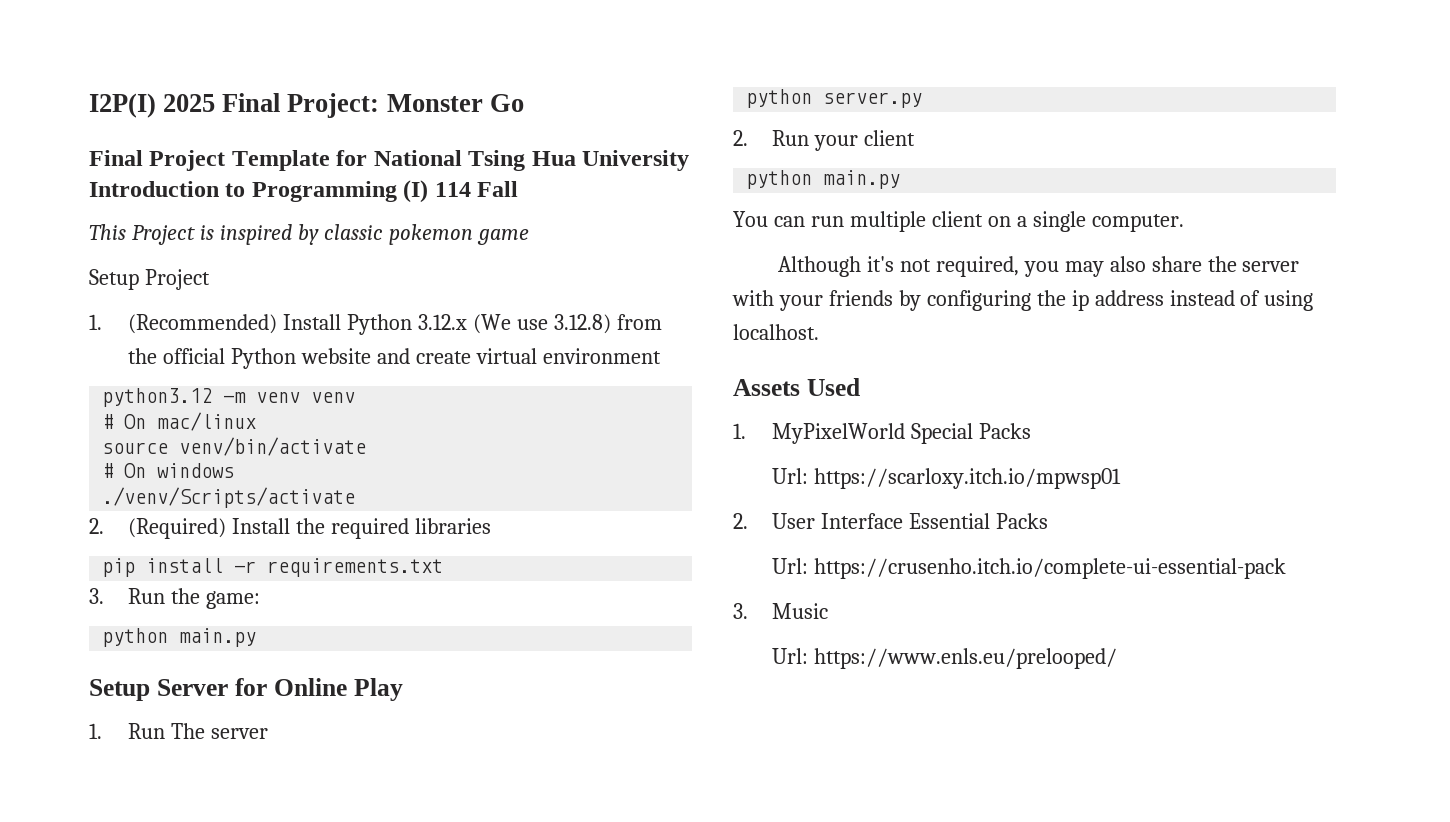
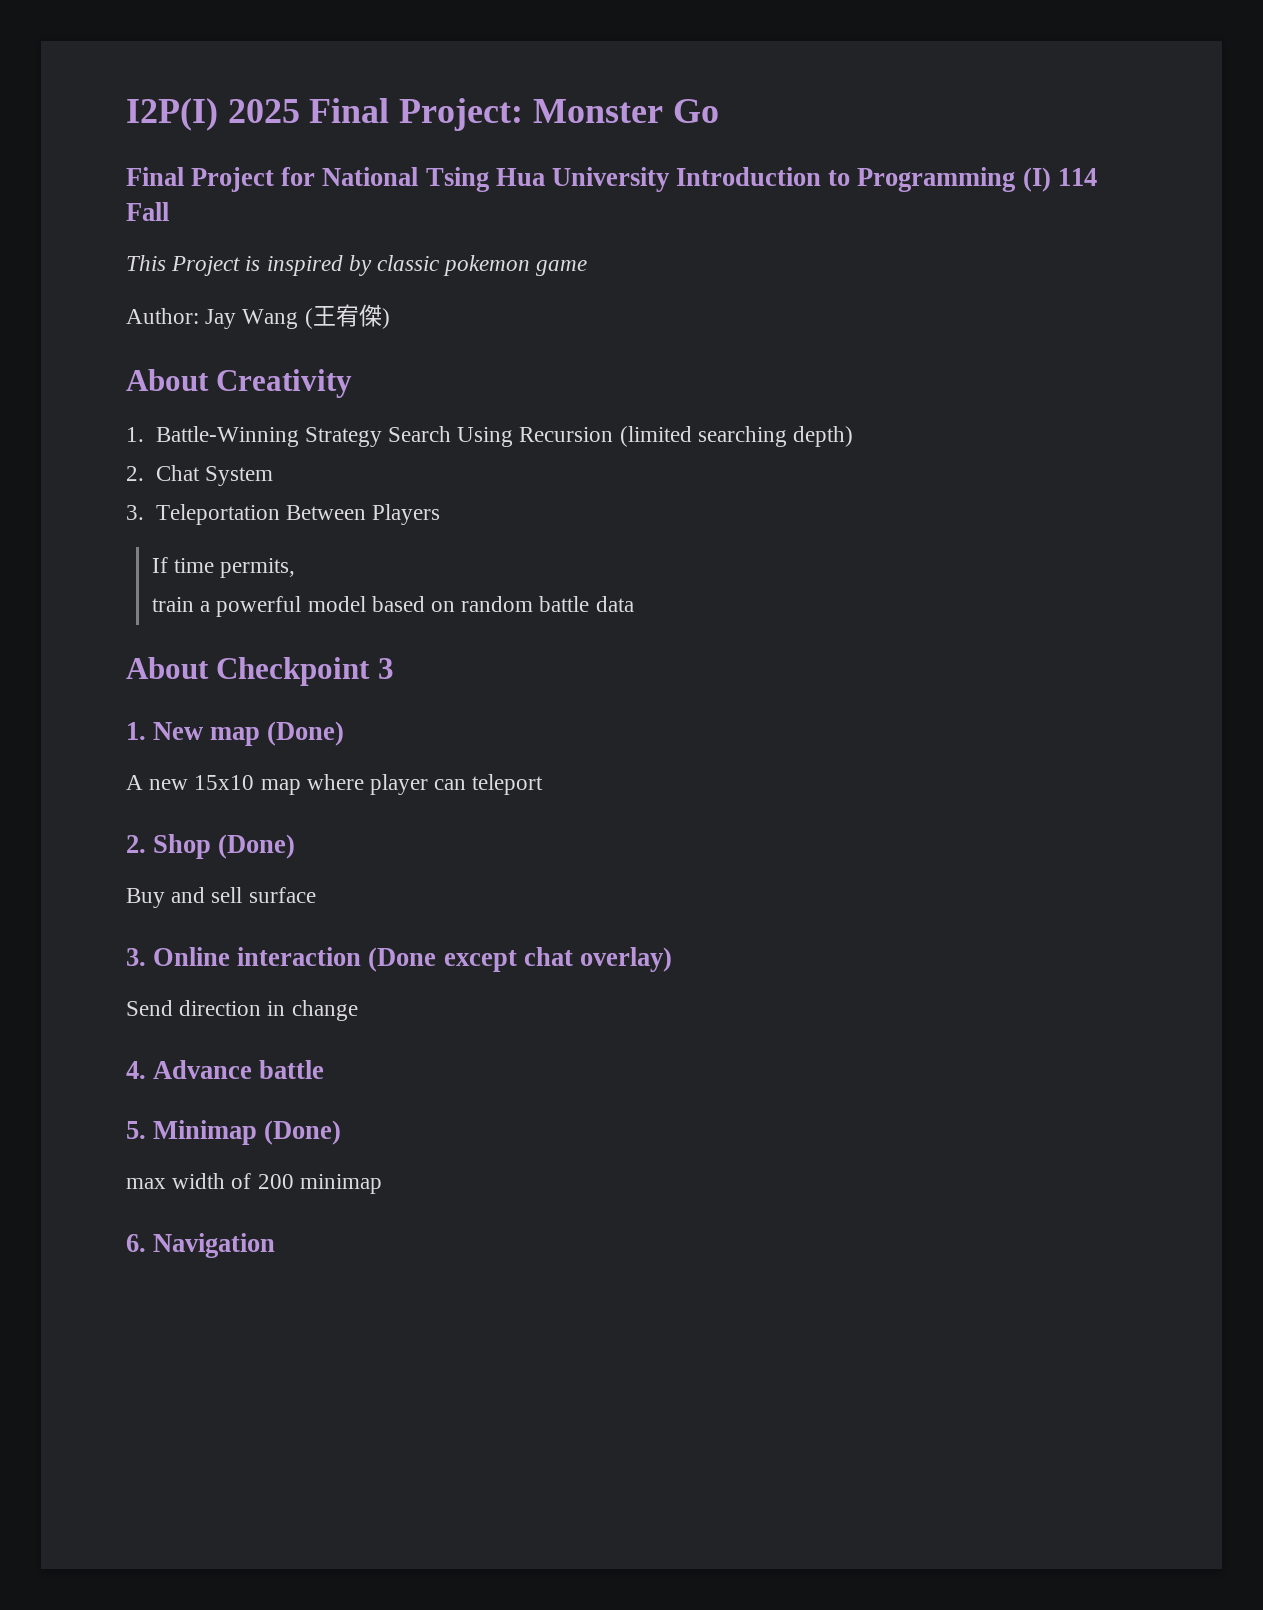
- Final Project Template for National Tsing Hua University Introduction to Programming (I) 114 Fall
+ Final Project for National Tsing Hua University Introduction to Programming (I) 114 Fall
- Setup Project
- 1. (Recommended) Install Python 3.12.x (We use 3.12.8) from the official Python website and create virtual environment
- python3.12 -m venv venv
- # On mac/linux
- source venv/bin/activate
- # On windows
- ./venv/Scripts/activate
- 2. (Required) Install the required libraries
- pip install -r requirements.txt
- 3. Run the game:
- python main.py
- Setup Server for Online Play
- 1. Run The server
- python server.py
- 2. Run your client
- python main.py
- You can run multiple client on a single computer.
- Although it's not required, you may also share the server with your friends by configuring the ip address instead of using localhost.
- Assets Used
- 1. MyPixelWorld Special Packs
- Url: https://scarloxy.itch.io/mpwsp01
- 2. User Interface Essential Packs
- Url: https://crusenho.itch.io/complete-ui-essential-pack
- 3. Music
- Url: https://www.enls.eu/prelooped/
+ Author: Jay Wang (王宥傑)
+ About Creativity
+ 1. Battle-Winning Strategy Search Using Recursion (limited searching depth)
+ 2. Chat System
+ 3. Teleportation Between Players
+ If time permits,
+ train a powerful model based on random battle data
+ About Checkpoint 3
+ 1. New map (Done)
+ A new 15x10 map where player can teleport
+ 2. Shop (Done)
+ Buy and sell surface
+ 3. Online interaction (Done except chat overlay)
+ Send direction in change
+ 4. Advance battle
+ 5. Minimap (Done)
+ max width of 200 minimap
+ 6. Navigation

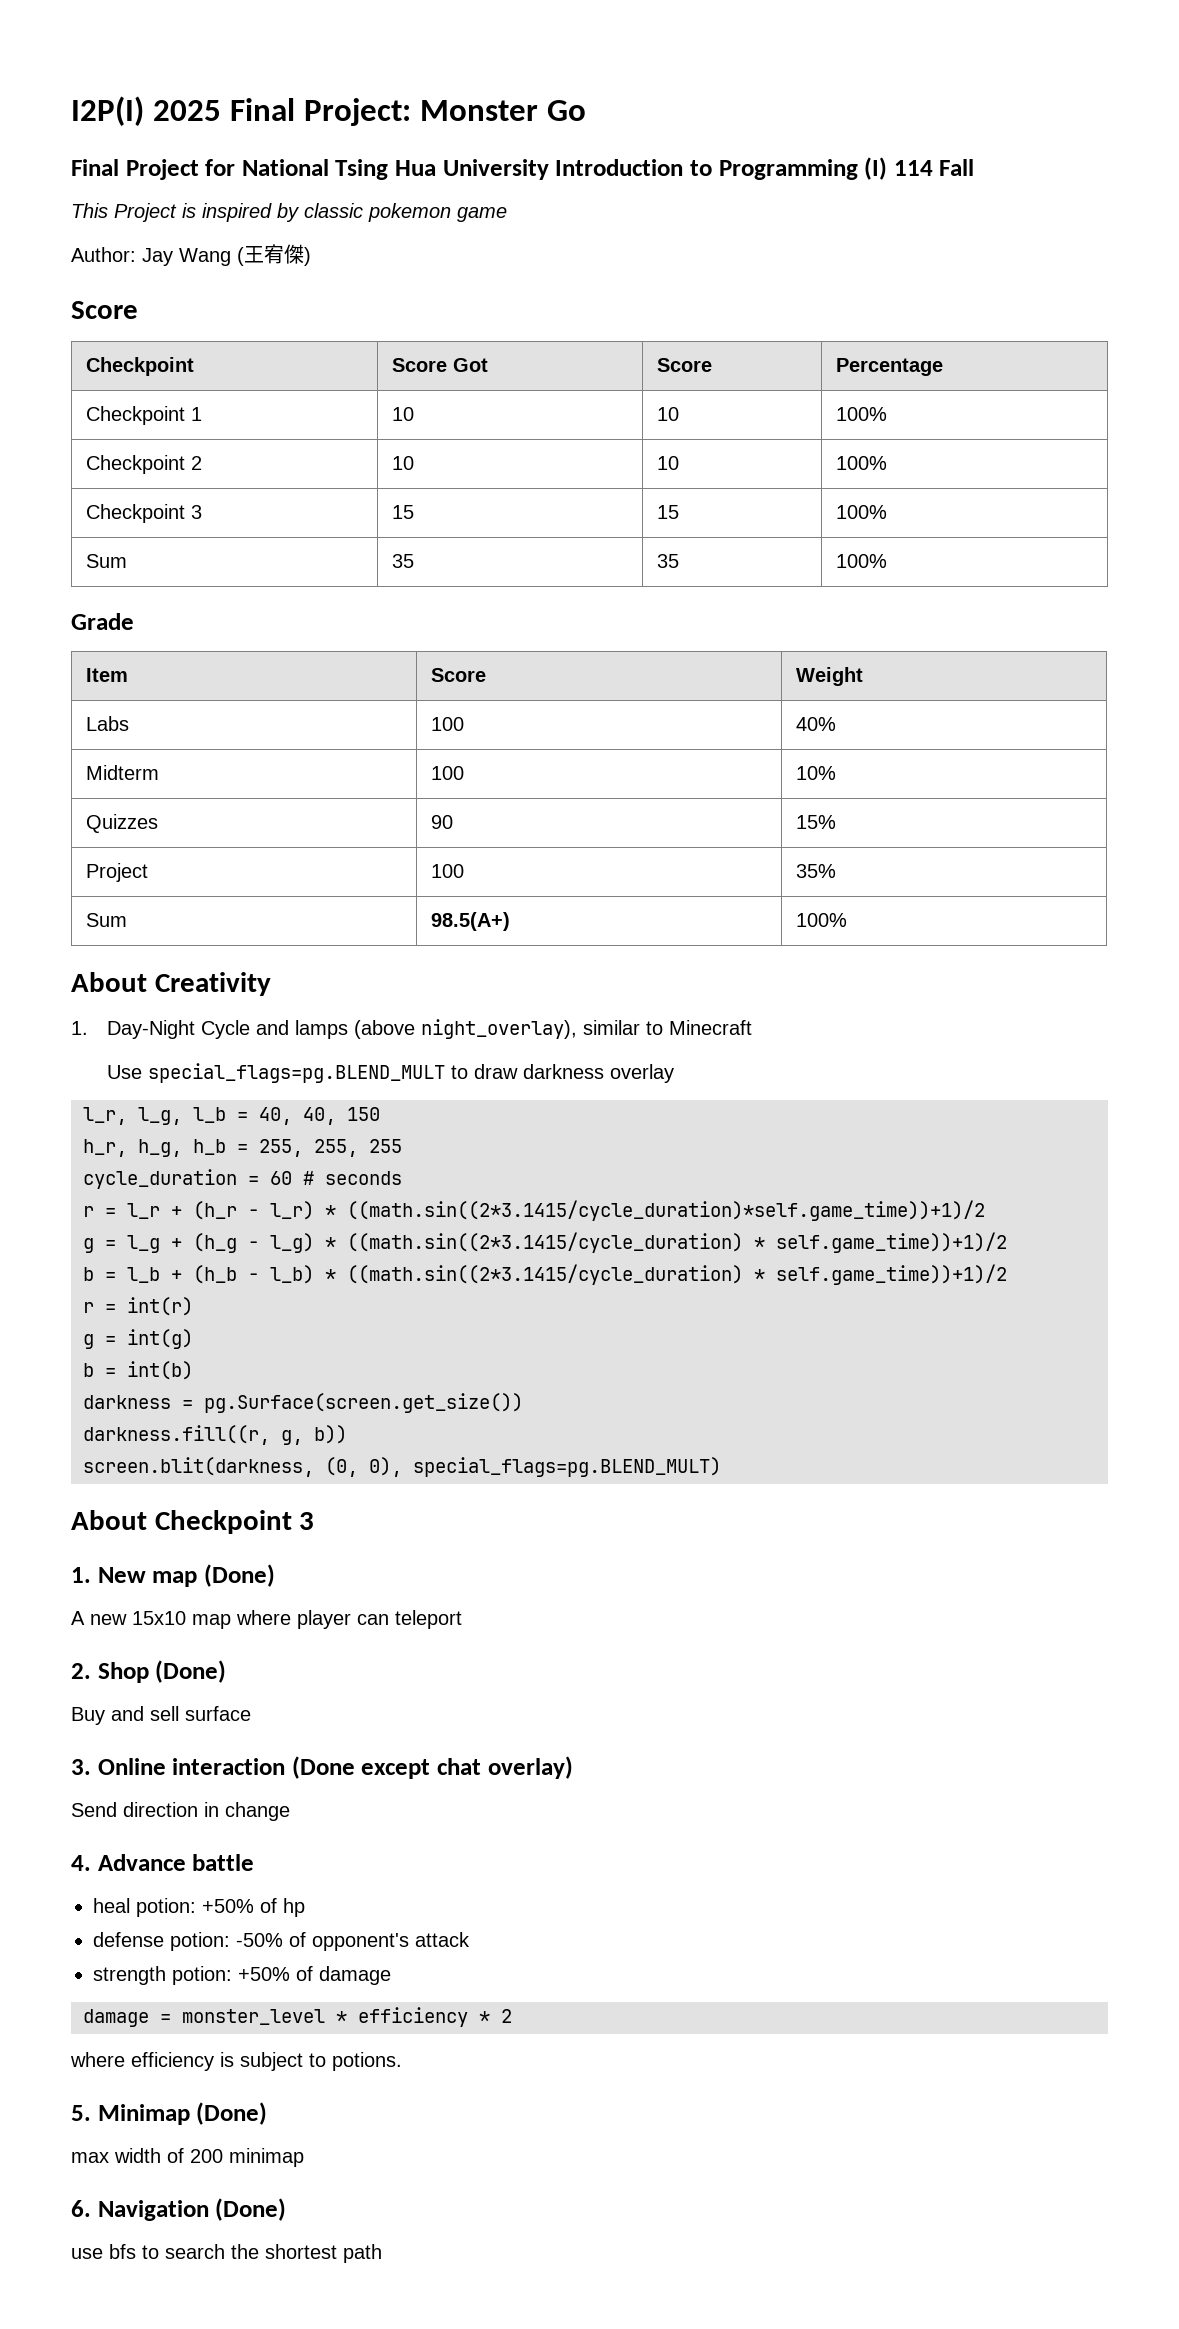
  Author: Jay Wang (王宥傑)
+ Score
+ Checkpoint | Score Got | Score | Percentage
+ Checkpoint 1 | 10 | 10 | 100%
+ Checkpoint 2 | 10 | 10 | 100%
+ Checkpoint 3 | 15 | 15 | 100%
+ Sum | 35 | 35 | 100%
+ Grade
+ Item | Score | Weight
+ Labs | 100 | 40%
+ Midterm | 100 | 10%
+ Quizzes | 90 | 15%
+ Project | 100 | 35%
+ Sum | 98.5(A+) | 100%
  About Creativity
- 1. Battle-Winning Strategy Search Using Recursion (limited searching depth)
- 2. Chat System
- 3. Teleportation Between Players
- If time permits,
- train a powerful model based on random battle data
+ 1. Day-Night Cycle and lamps (above night_overlay), similar to Minecraft
+ Use special_flags=pg.BLEND_MULT to draw darkness overlay
+ l_r, l_g, l_b = 40, 40, 150
+ h_r, h_g, h_b = 255, 255, 255
+ cycle_duration = 60 # seconds
+ r = l_r + (h_r - l_r) * ((math.sin((2*3.1415/cycle_duration)*self.game_time))+1)/2
+ g = l_g + (h_g - l_g) * ((math.sin((2*3.1415/cycle_duration) * self.game_time))+1)/2
+ b = l_b + (h_b - l_b) * ((math.sin((2*3.1415/cycle_duration) * self.game_time))+1)/2
+ r = int(r)
+ g = int(g)
+ b = int(b)
+ darkness = pg.Surface(screen.get_size())
+ darkness.fill((r, g, b))
+ screen.blit(darkness, (0, 0), special_flags=pg.BLEND_MULT)
+ heal potion: +50% of hp
+ defense potion: -50% of opponent's attack
+ strength potion: +50% of damage
+ damage = monster_level * efficiency * 2
+ where efficiency is subject to potions.
- 6. Navigation
+ 6. Navigation (Done)
+ use bfs to search the shortest path

